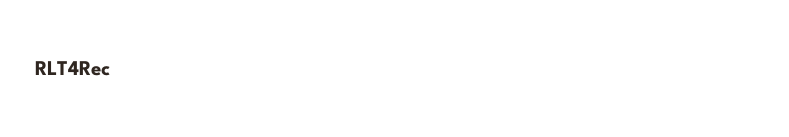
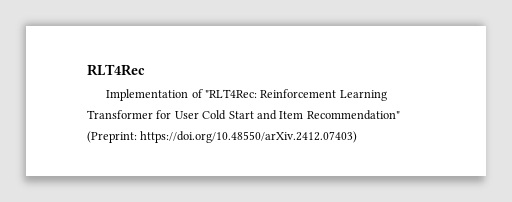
+ Implementation of "RLT4Rec: Reinforcement Learning Transformer for User Cold Start and Item Recommendation" (Preprint: https://doi.org/10.48550/arXiv.2412.07403)

